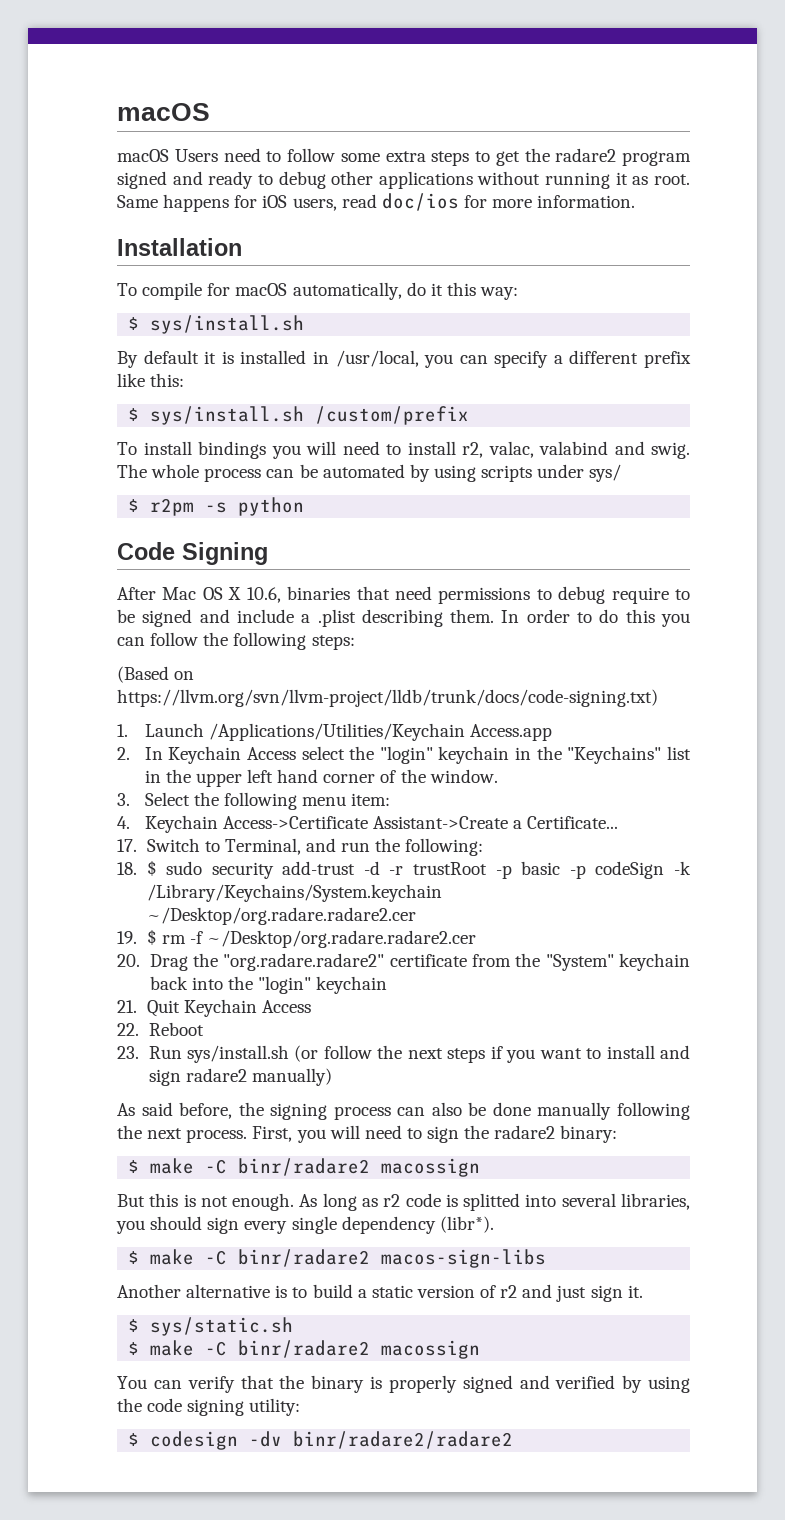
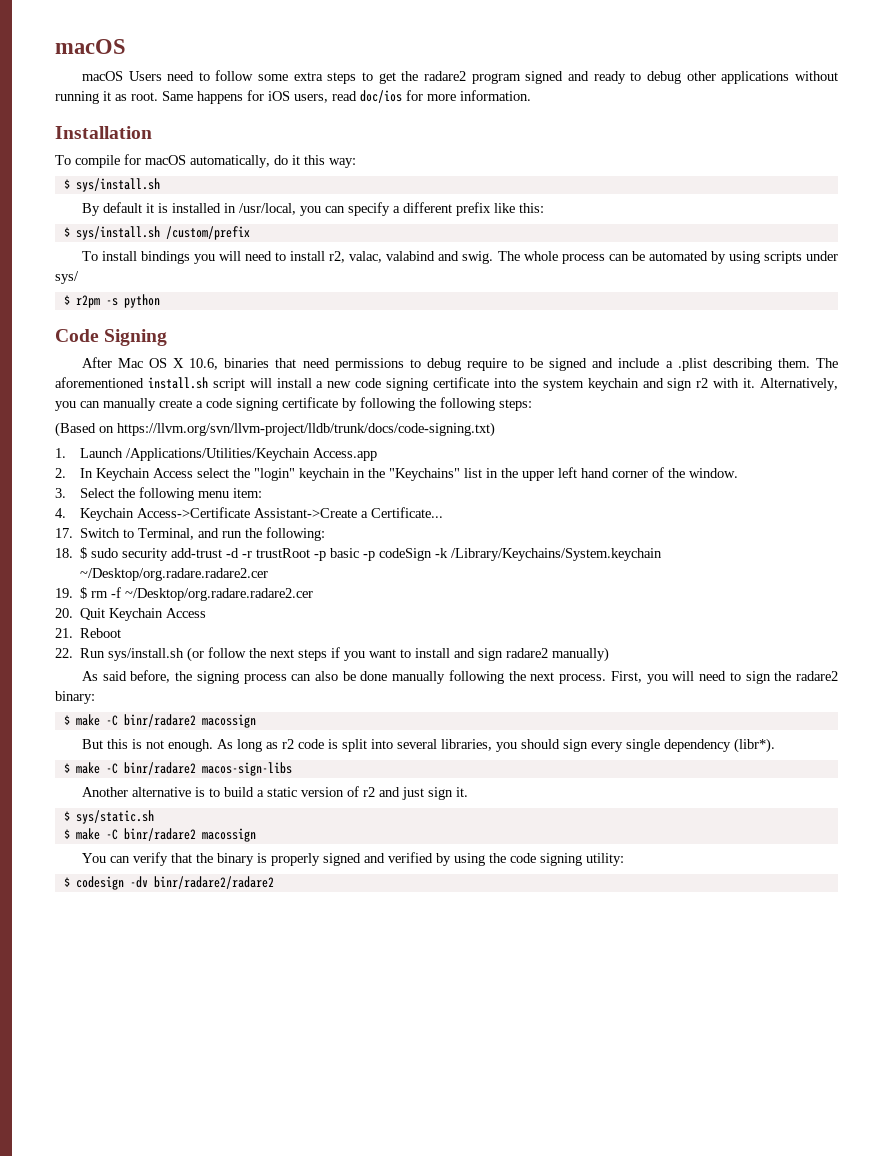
- In order to do this you can follow the following steps:
+ The aforementioned install.sh script will install a new code signing certificate into the system keychain and sign r2 with it. Alternatively, you can manually create a code signing certificate by following the following steps:
- 20. Drag the "org.radare.radare2" certificate from the "System" keychain back into the "login" keychain
- 21. Quit Keychain Access
+ 20. Quit Keychain Access
- 22. Reboot
+ 21. Reboot
- 23. Run sys/install.sh (or follow the next steps if you want to install and sign radare2 manually)
+ 22. Run sys/install.sh (or follow the next steps if you want to install and sign radare2 manually)
- As long as r2 code is splitted into several libraries, you should sign every single dependency (libr*).
+ As long as r2 code is split into several libraries, you should sign every single dependency (libr*).

